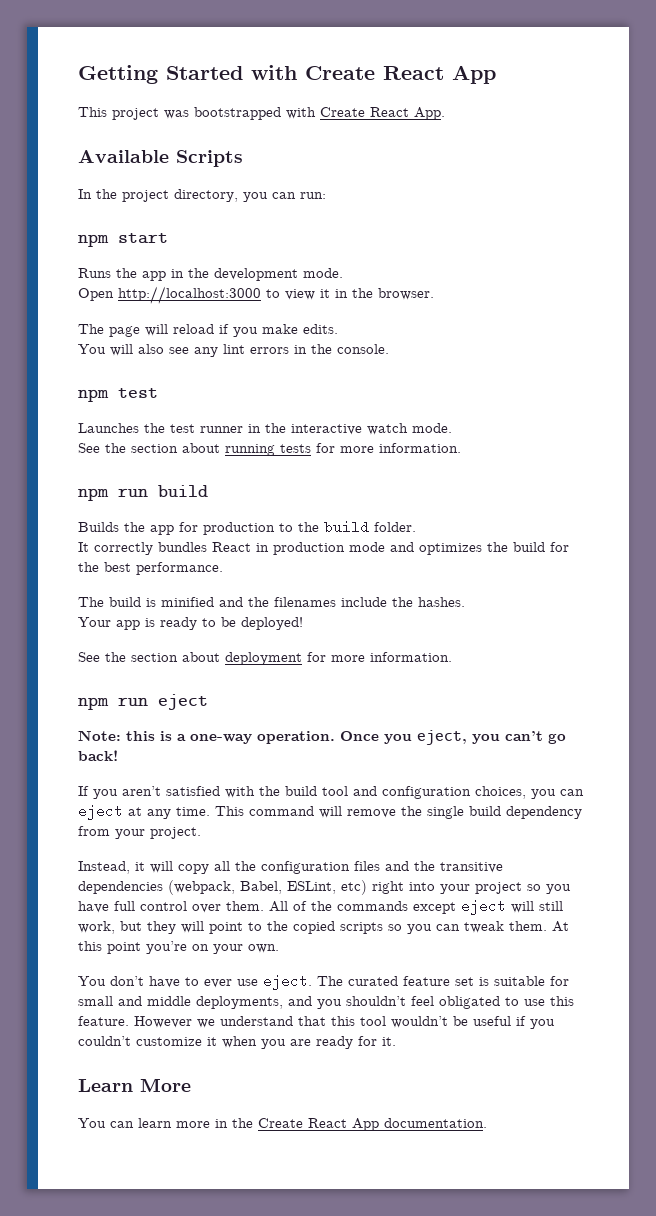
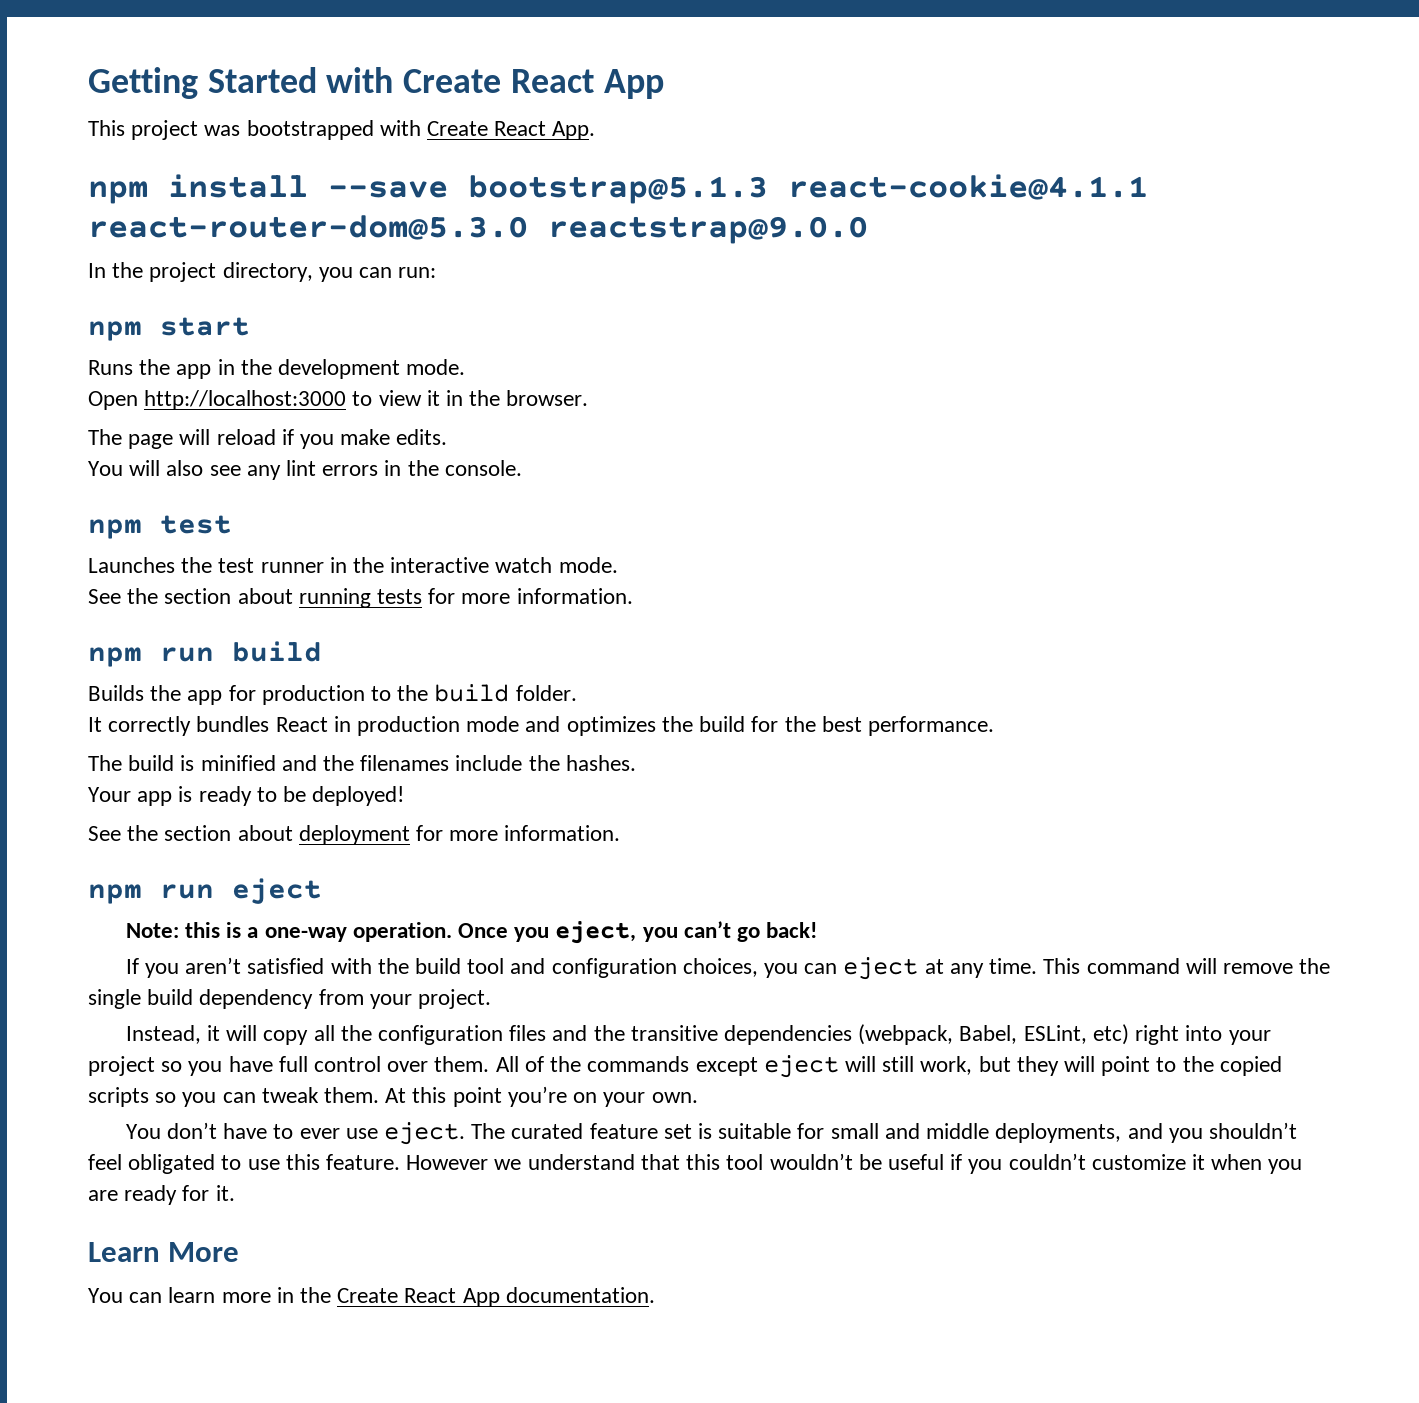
- Available Scripts
+ npm install --save bootstrap@5.1.3 react-cookie@4.1.1 react-router-dom@5.3.0 reactstrap@9.0.0

